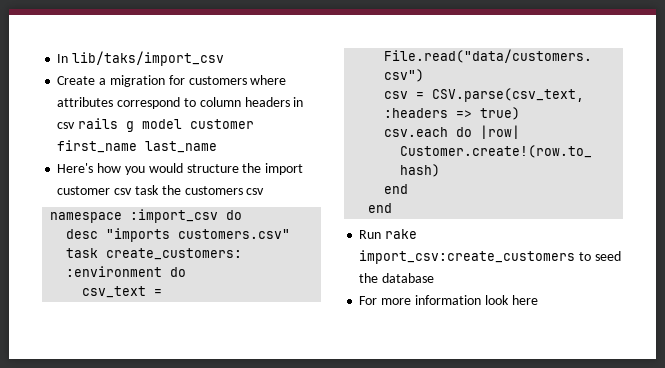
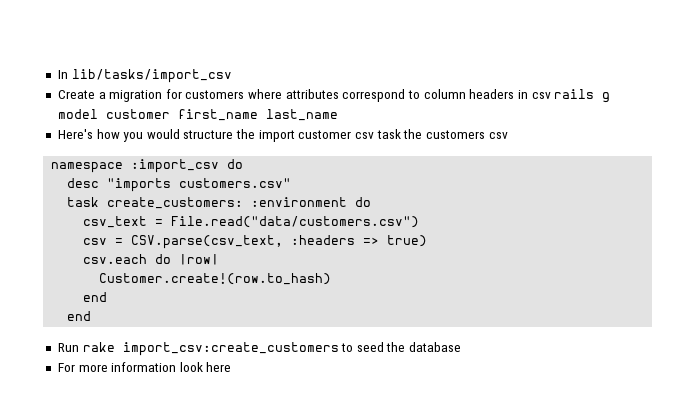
- In lib/taks/import_csv
+ In lib/tasks/import_csv

